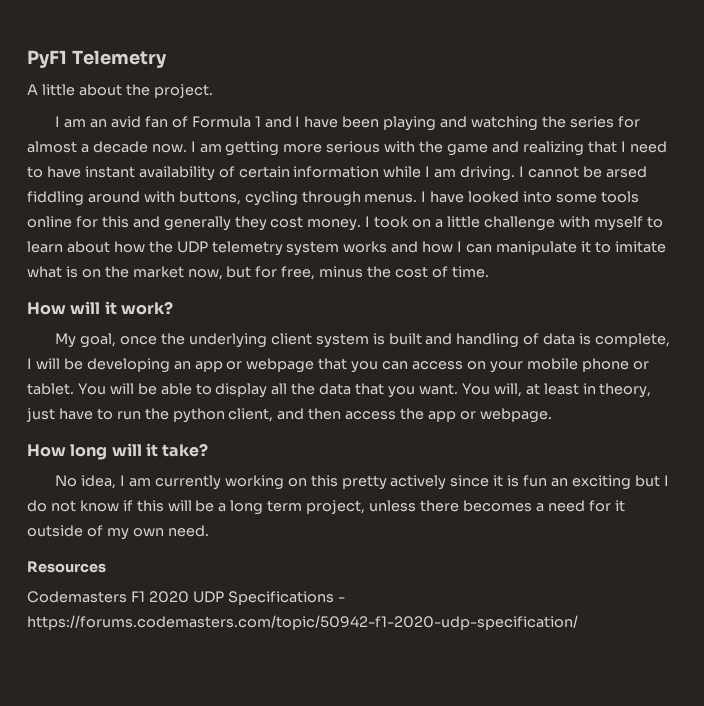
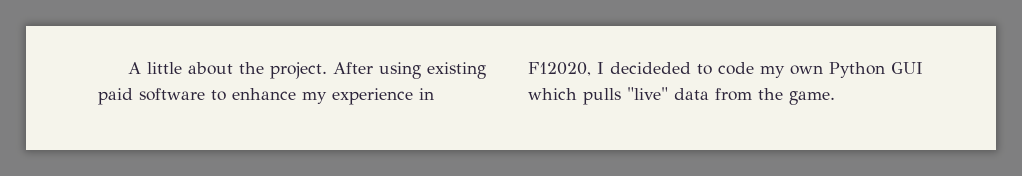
- PyF1 Telemetry
- A little about the project.
- I am an avid fan of Formula 1 and I have been playing and watching the series for almost a decade now. I am getting more serious with the game and realizing that I need to have instant availability of certain information while I am driving. I cannot be arsed fiddling around with buttons, cycling through menus. I have looked into some tools online for this and generally they cost money. I took on a little challenge with myself to learn about how the UDP telemetry system works and how I can manipulate it to imitate what is on the market now, but for free, minus the cost of time.
- How will it work?
- My goal, once the underlying client system is built and handling of data is complete, I will be developing an app or webpage that you can access on your mobile phone or tablet. You will be able to display all the data that you want. You will, at least in theory, just have to run the python client, and then access the app or webpage.
- How long will it take?
- No idea, I am currently working on this pretty actively since it is fun an exciting but I do not know if this will be a long term project, unless there becomes a need for it outside of my own need.
- Resources
- Codemasters F1 2020 UDP Specifications - https://forums.codemasters.com/topic/50942-f1-2020-udp-specification/
+ A little about the project. After using existing paid software to enhance my experience in F12020, I decideded to code my own Python GUI which pulls "live" data from the game.

